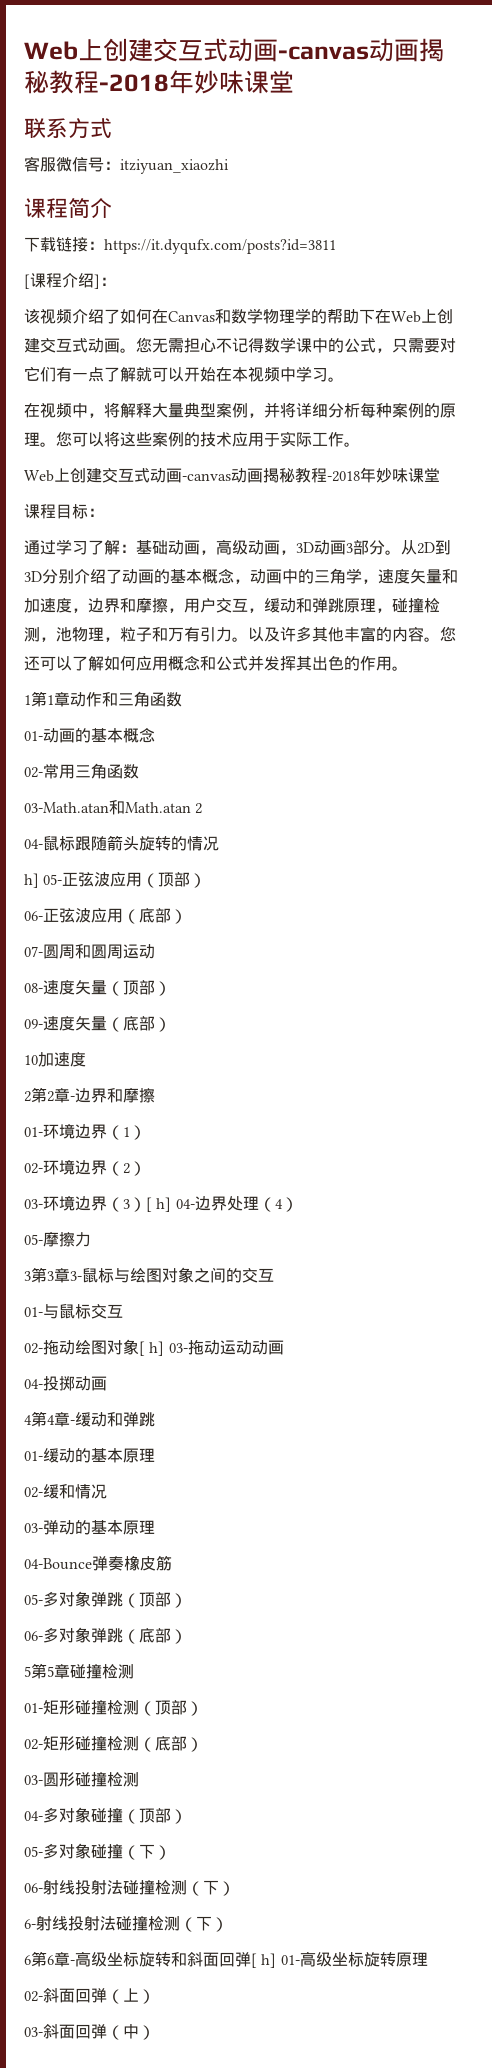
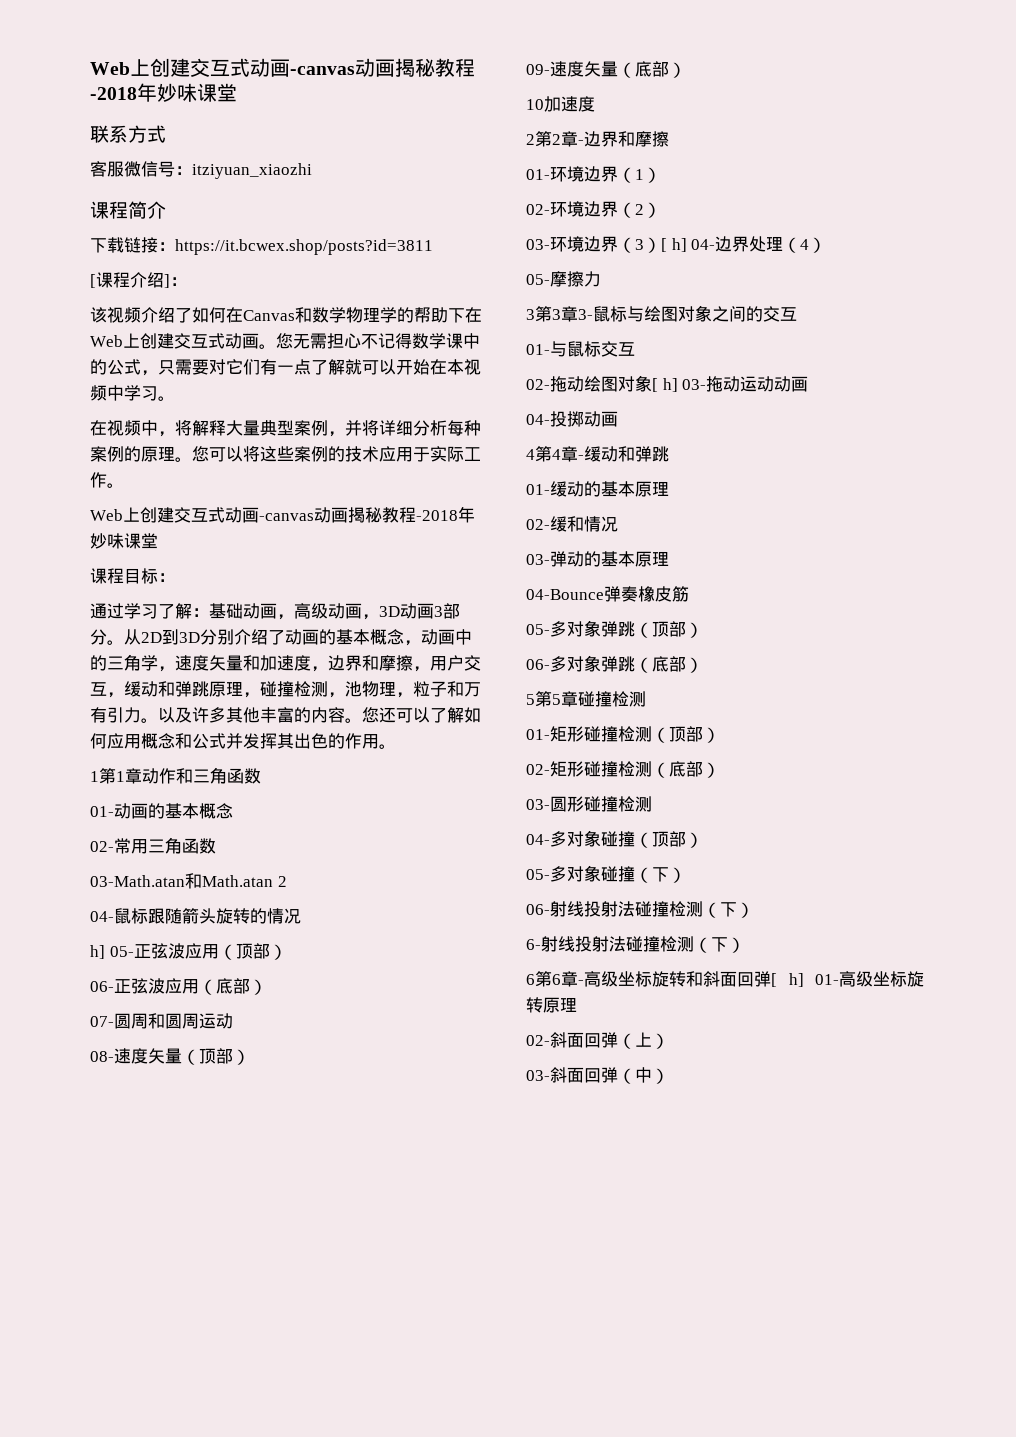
- 下载链接：https://it.dyqufx.com/posts?id=3811
+ 下载链接：https://it.bcwex.shop/posts?id=3811

